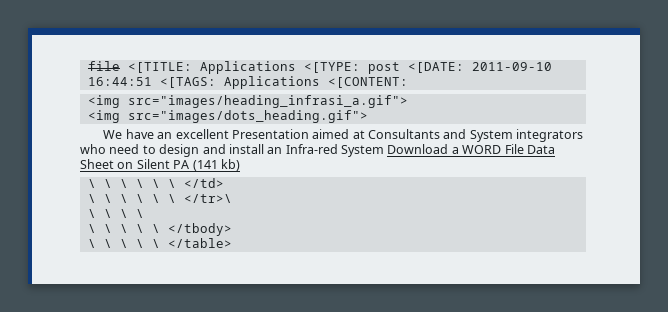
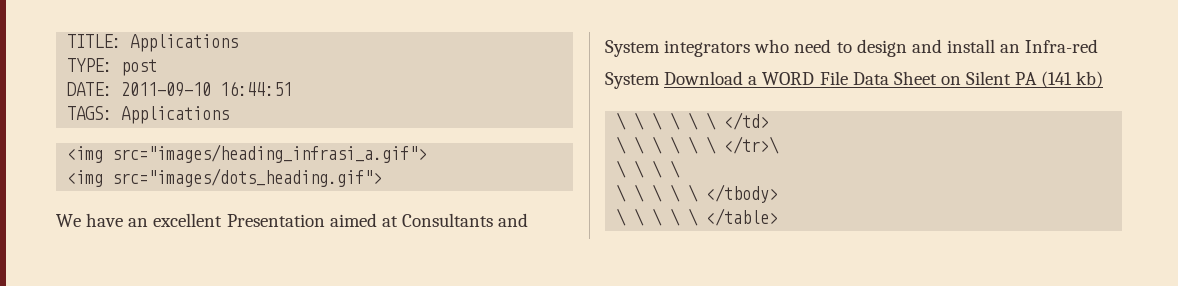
- file <[TITLE: Applications <[TYPE: post <[DATE: 2011-09-10 16:44:51 <[TAGS: Applications <[CONTENT:
+ TITLE: Applications
+ TYPE: post
+ DATE: 2011-09-10 16:44:51
+ TAGS: Applications

